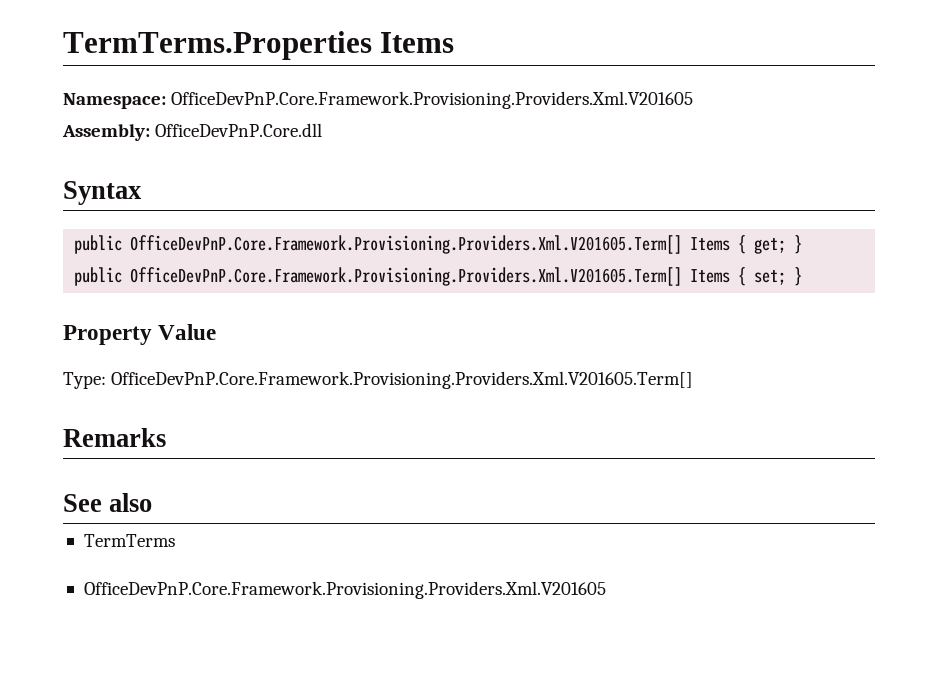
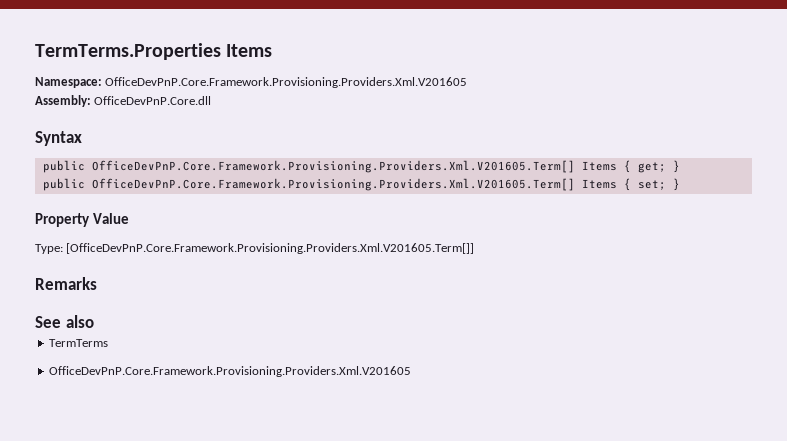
- Type: OfficeDevPnP.Core.Framework.Provisioning.Providers.Xml.V201605.Term[]
+ Type: [OfficeDevPnP.Core.Framework.Provisioning.Providers.Xml.V201605.Term[]]

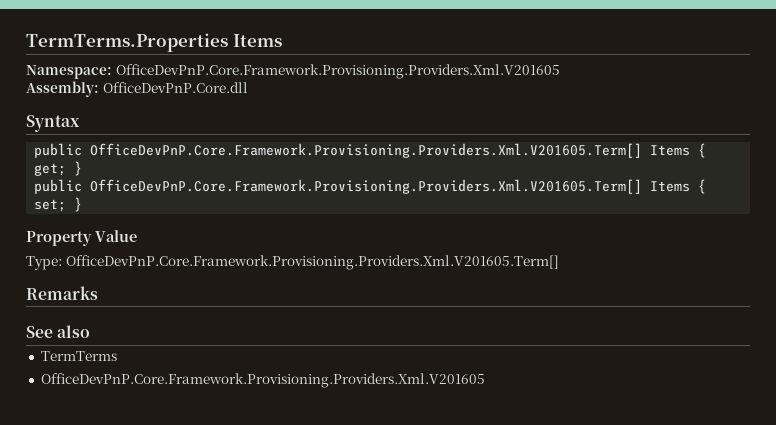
- Type: [OfficeDevPnP.Core.Framework.Provisioning.Providers.Xml.V201605.Term[]]
+ Type: OfficeDevPnP.Core.Framework.Provisioning.Providers.Xml.V201605.Term[]

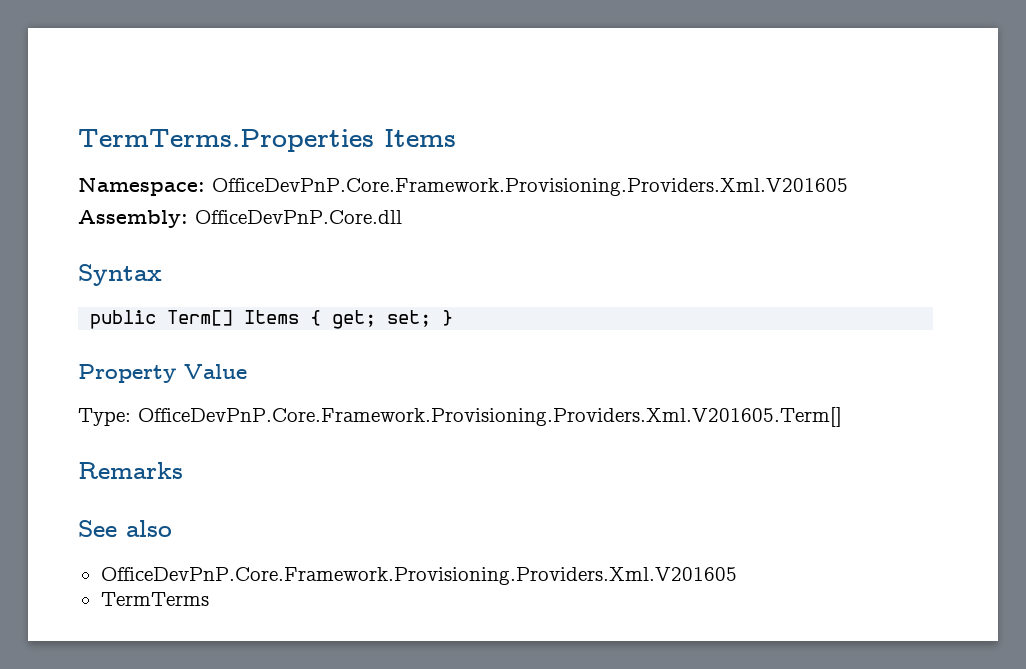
- public OfficeDevPnP.Core.Framework.Provisioning.Providers.Xml.V201605.Term[] Items { get; }
- public OfficeDevPnP.Core.Framework.Provisioning.Providers.Xml.V201605.Term[] Items { set; }
+ public Term[] Items { get; set; }
  See also
+ OfficeDevPnP.Core.Framework.Provisioning.Providers.Xml.V201605
  TermTerms
- OfficeDevPnP.Core.Framework.Provisioning.Providers.Xml.V201605

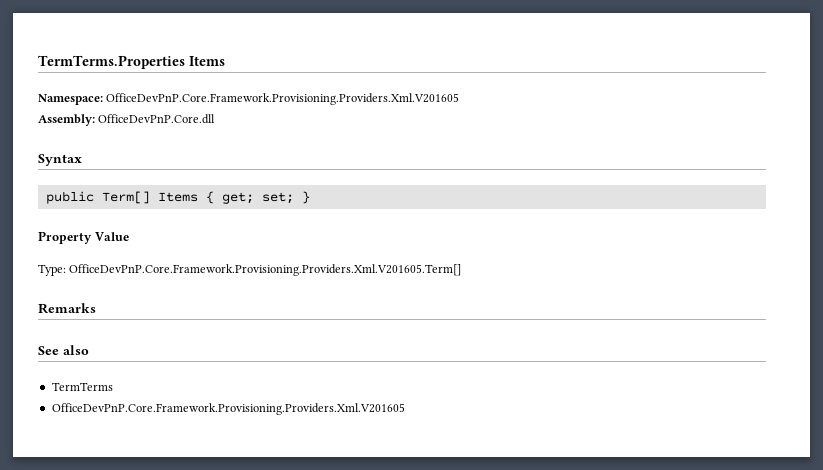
  See also
+ TermTerms
  OfficeDevPnP.Core.Framework.Provisioning.Providers.Xml.V201605
- TermTerms

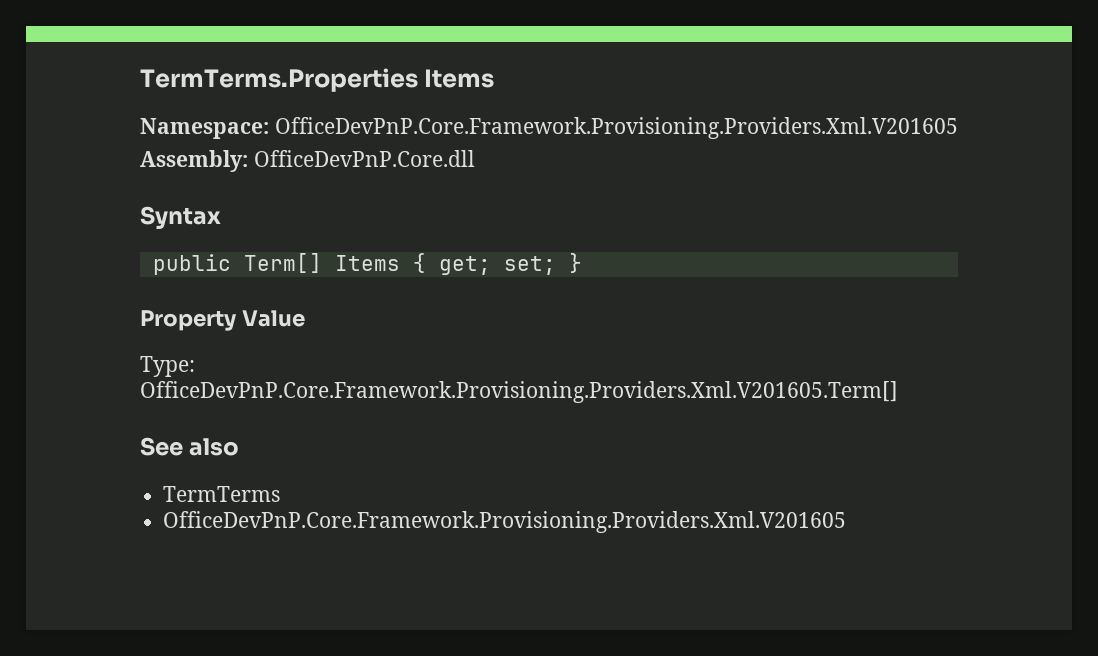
- Remarks

